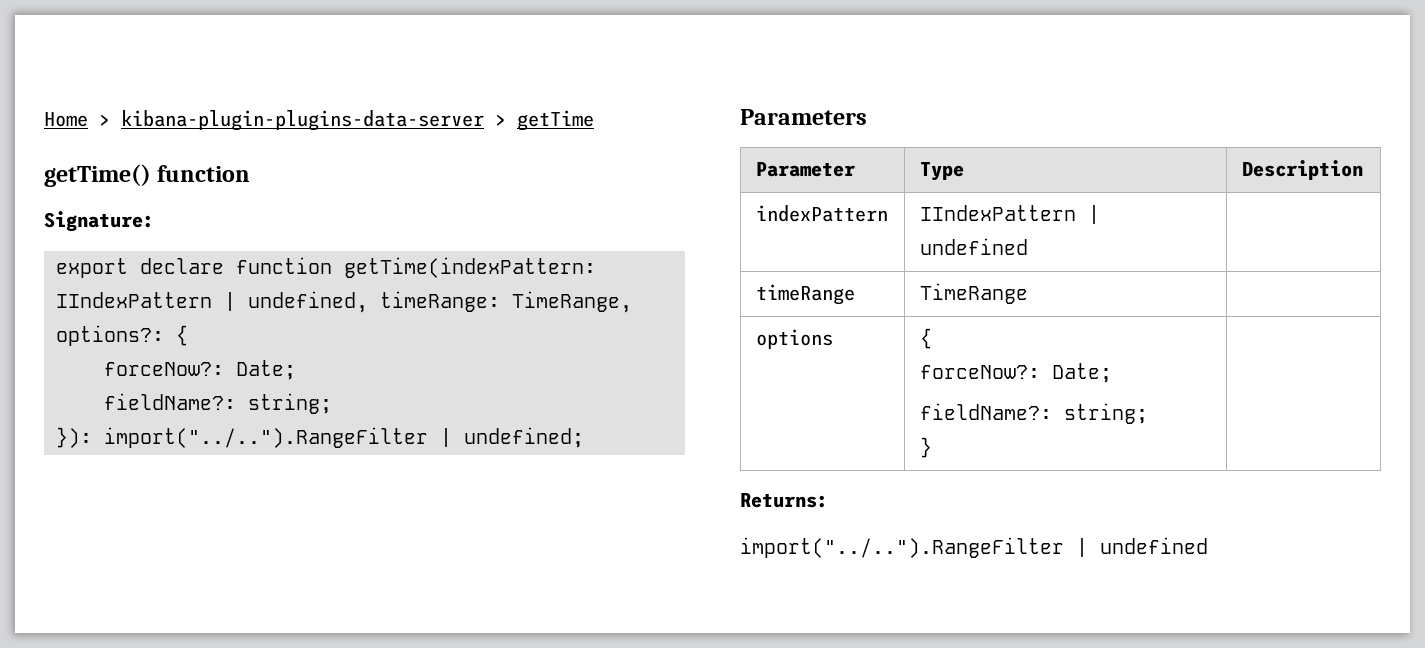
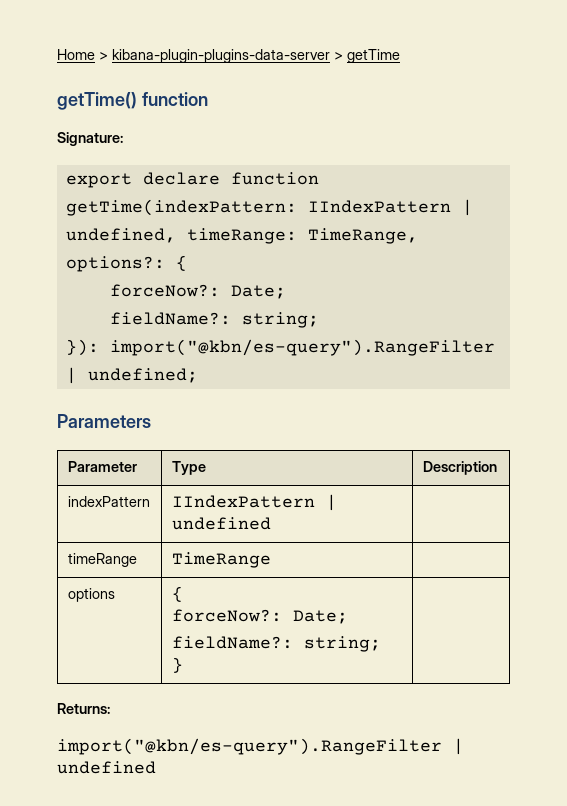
- }): import("../..").RangeFilter | undefined;
+ }): import("@kbn/es-query").RangeFilter | undefined;
- import("../..").RangeFilter | undefined
+ import("@kbn/es-query").RangeFilter | undefined

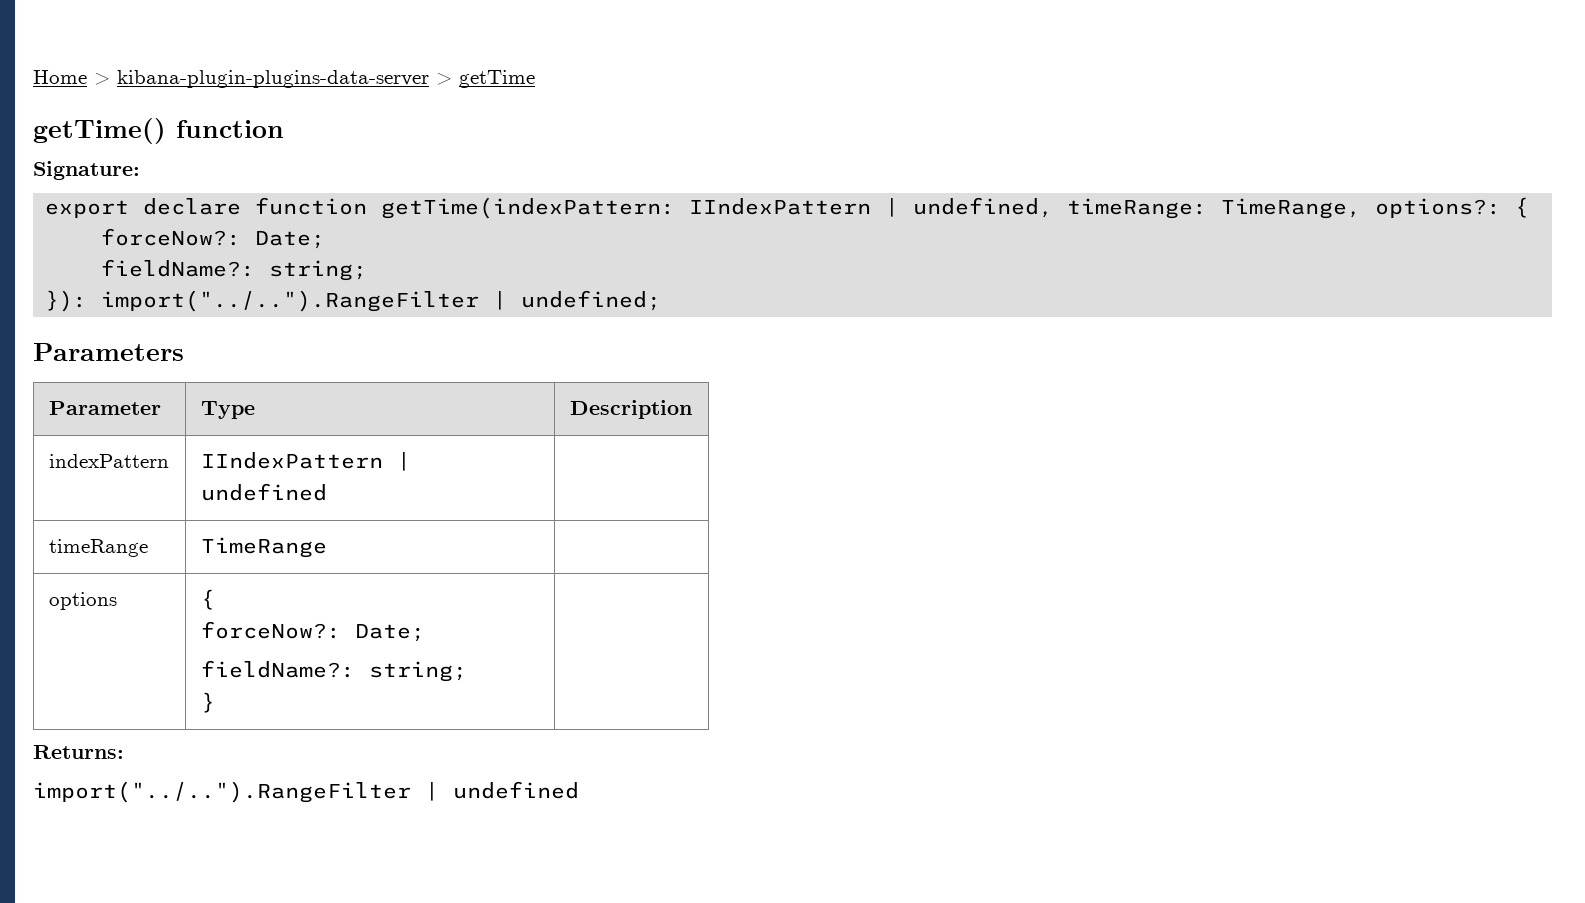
- }): import("@kbn/es-query").RangeFilter | undefined;
+ }): import("../..").RangeFilter | undefined;
- import("@kbn/es-query").RangeFilter | undefined
+ import("../..").RangeFilter | undefined

